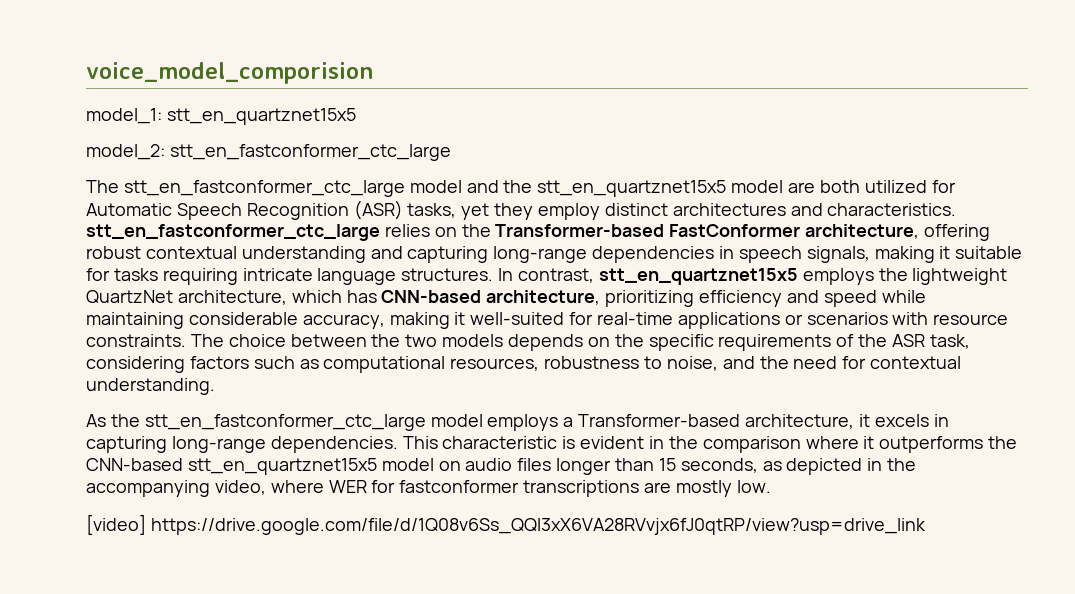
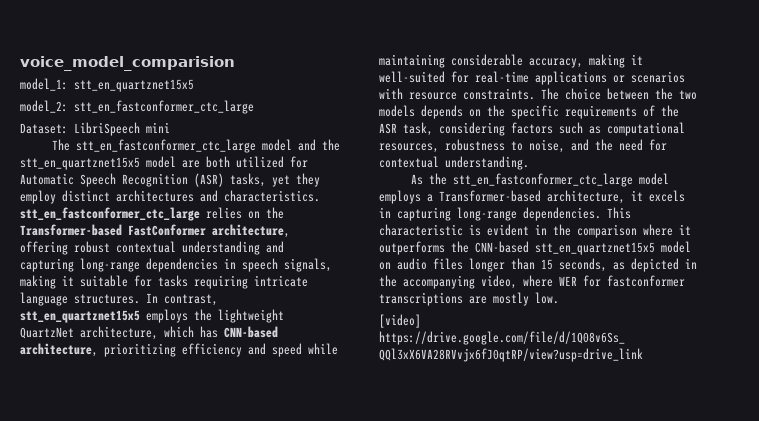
- voice_model_comporision
+ voice_model_comparision
+ Dataset: LibriSpeech mini

